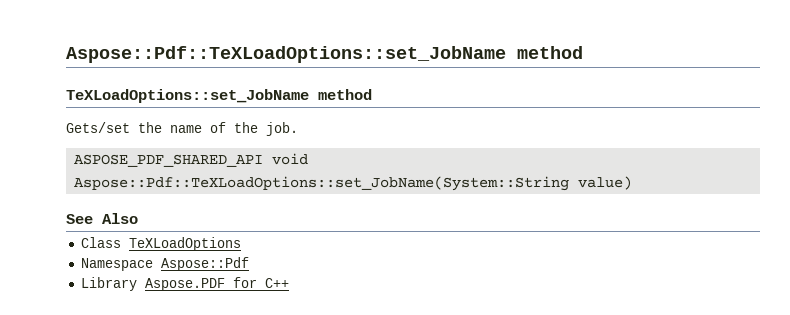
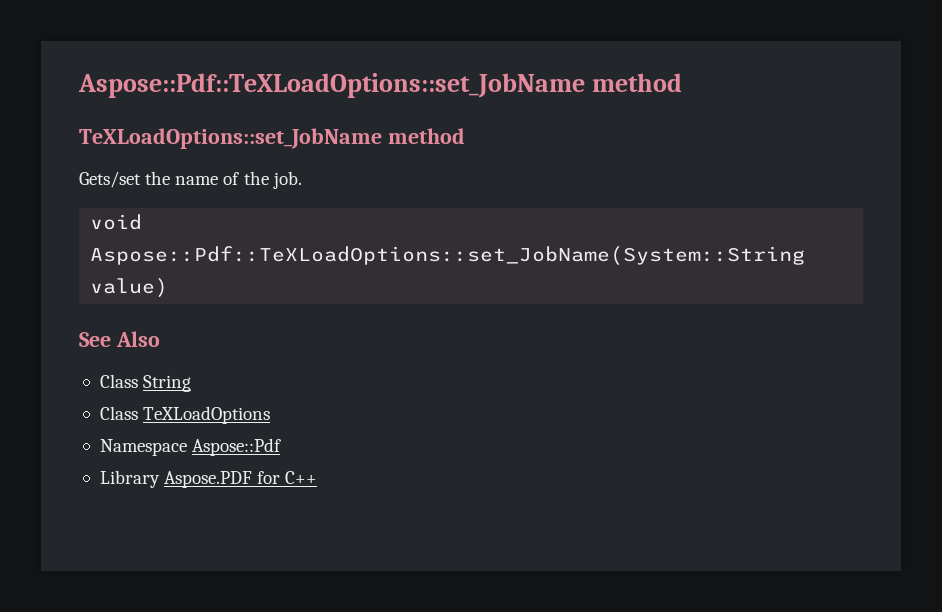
- ASPOSE_PDF_SHARED_API void Aspose::Pdf::TeXLoadOptions::set_JobName(System::String value)
+ void Aspose::Pdf::TeXLoadOptions::set_JobName(System::String value)
+ Class String

